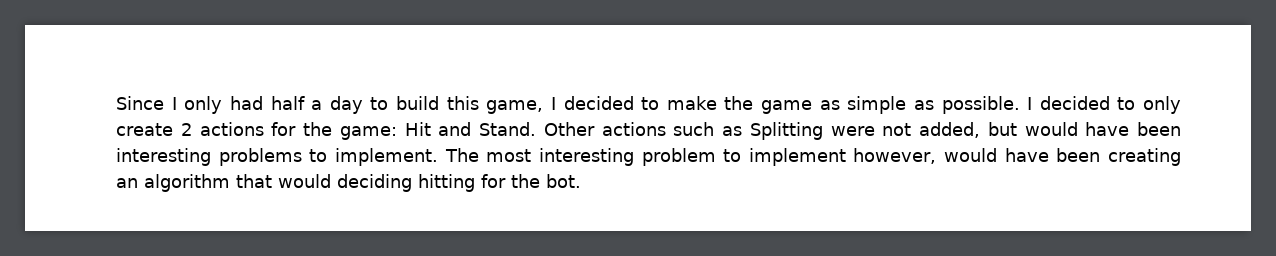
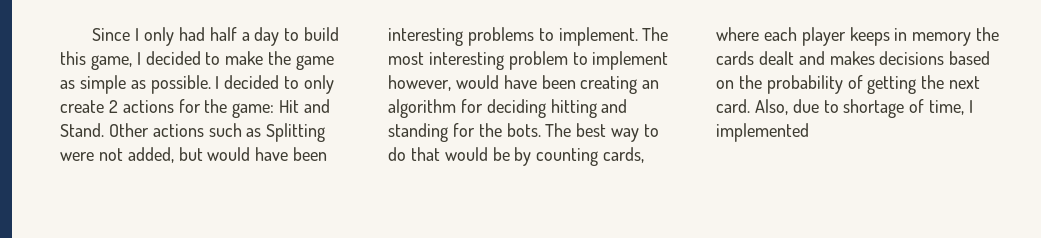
- The most interesting problem to implement however, would have been creating an algorithm that would deciding hitting for the bot.
+ The most interesting problem to implement however, would have been creating an algorithm for deciding hitting and standing for the bots. The best way to do that would be by counting cards, where each player keeps in memory the cards dealt and makes decisions based on the probability of getting the next card. Also, due to shortage of time, I implemented

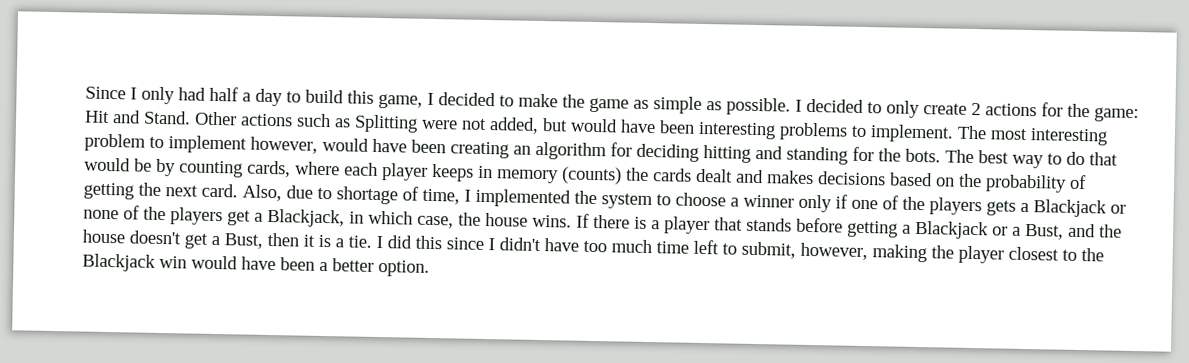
- The best way to do that would be by counting cards, where each player keeps in memory the cards dealt and makes decisions based on the probability of getting the next card.
+ The best way to do that would be by counting cards, where each player keeps in memory (counts) the cards dealt and makes decisions based on the probability of getting the next card.
- Also, due to shortage of time, I implemented
+ Also, due to shortage of time, I implemented the system to choose a winner only if one of the players gets a Blackjack or none of the players get a Blackjack, in which case, the house wins. If there is a player that stands before getting a Blackjack or a Bust, and the house doesn't get a Bust, then it is a tie. I did this since I didn't have too much time left to submit, however, making the player closest to the Blackjack win would have been a better option.

